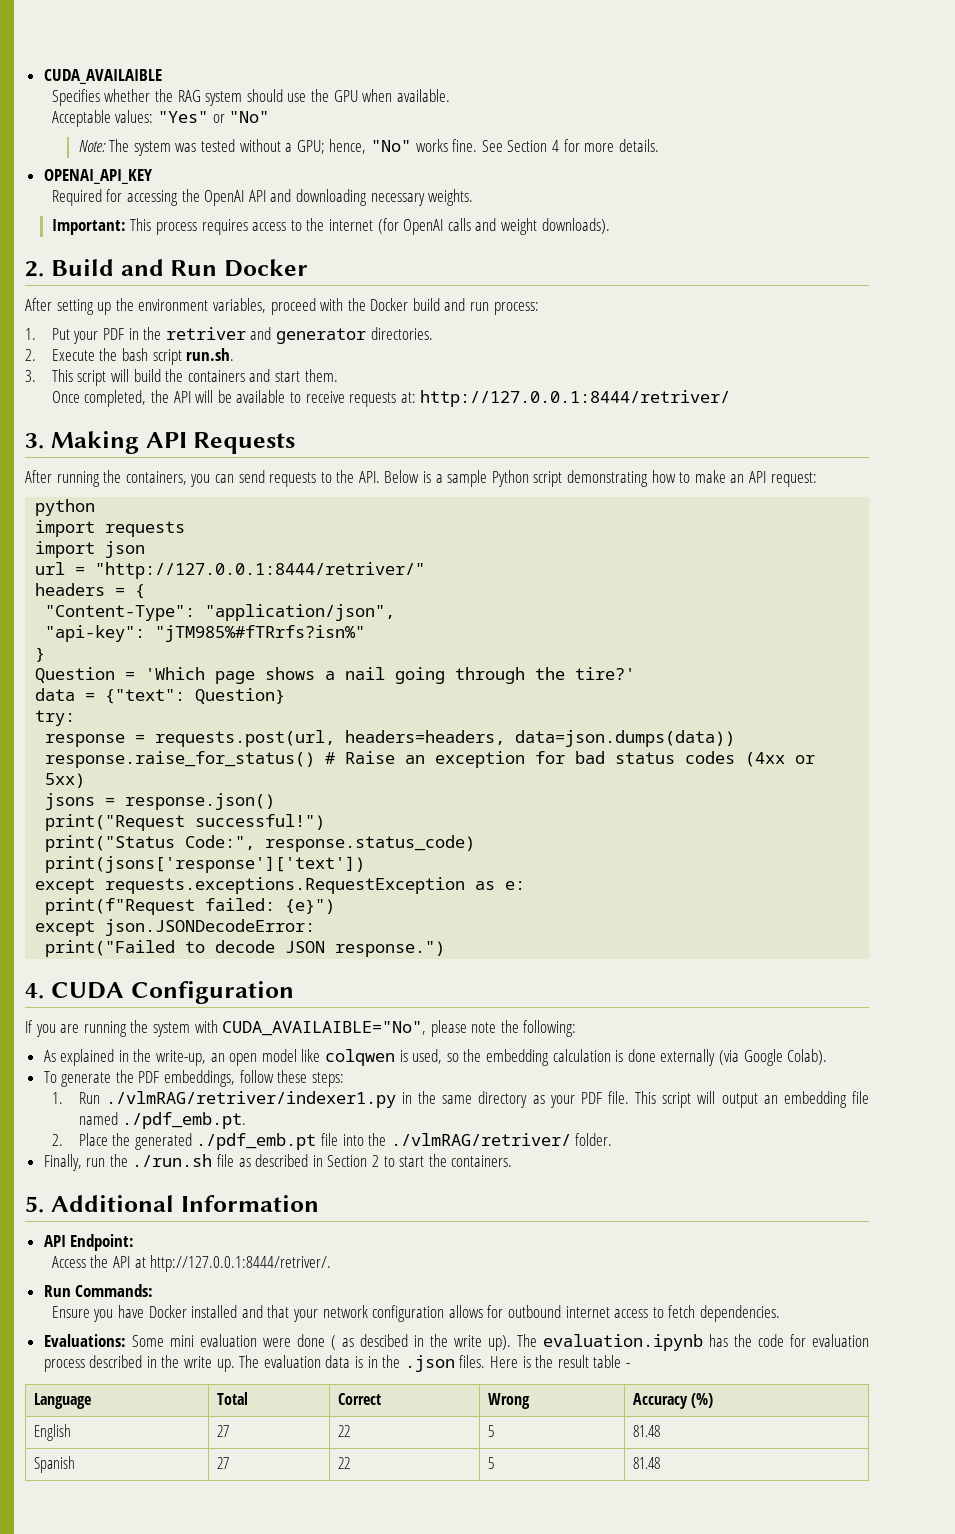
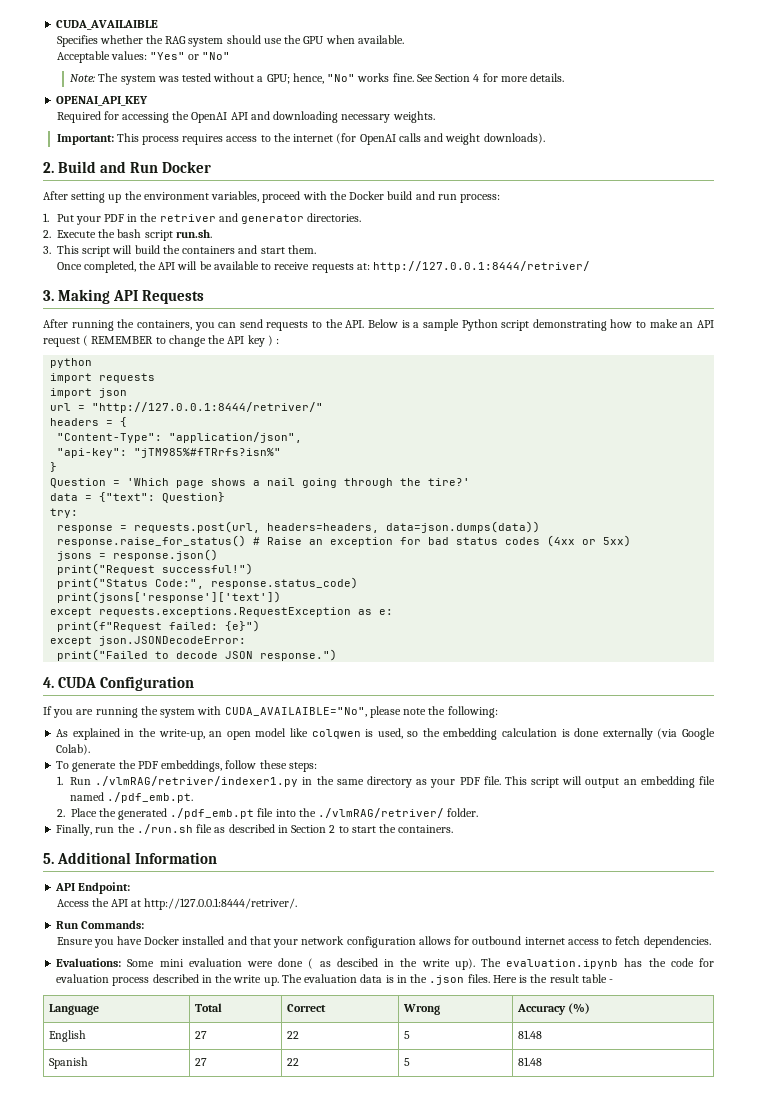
- After running the containers, you can send requests to the API. Below is a sample Python script demonstrating how to make an API request:
+ After running the containers, you can send requests to the API. Below is a sample Python script demonstrating how to make an API request ( REMEMBER to change the API key ) :

